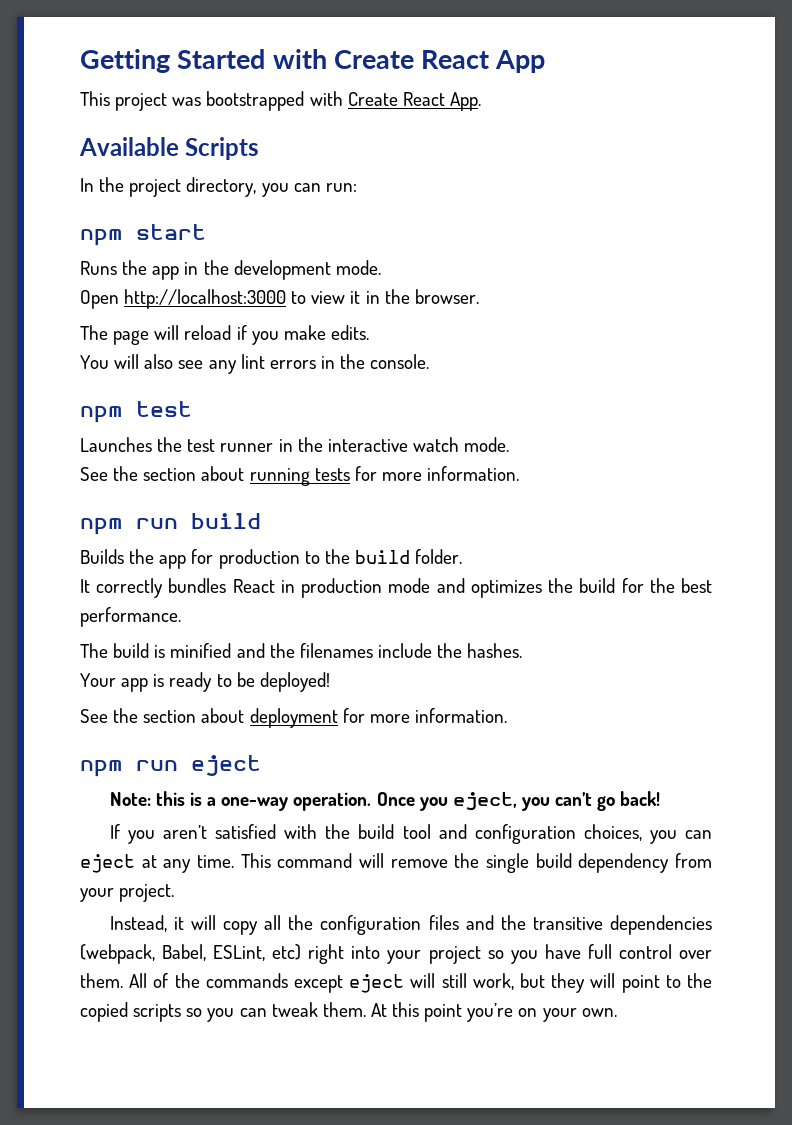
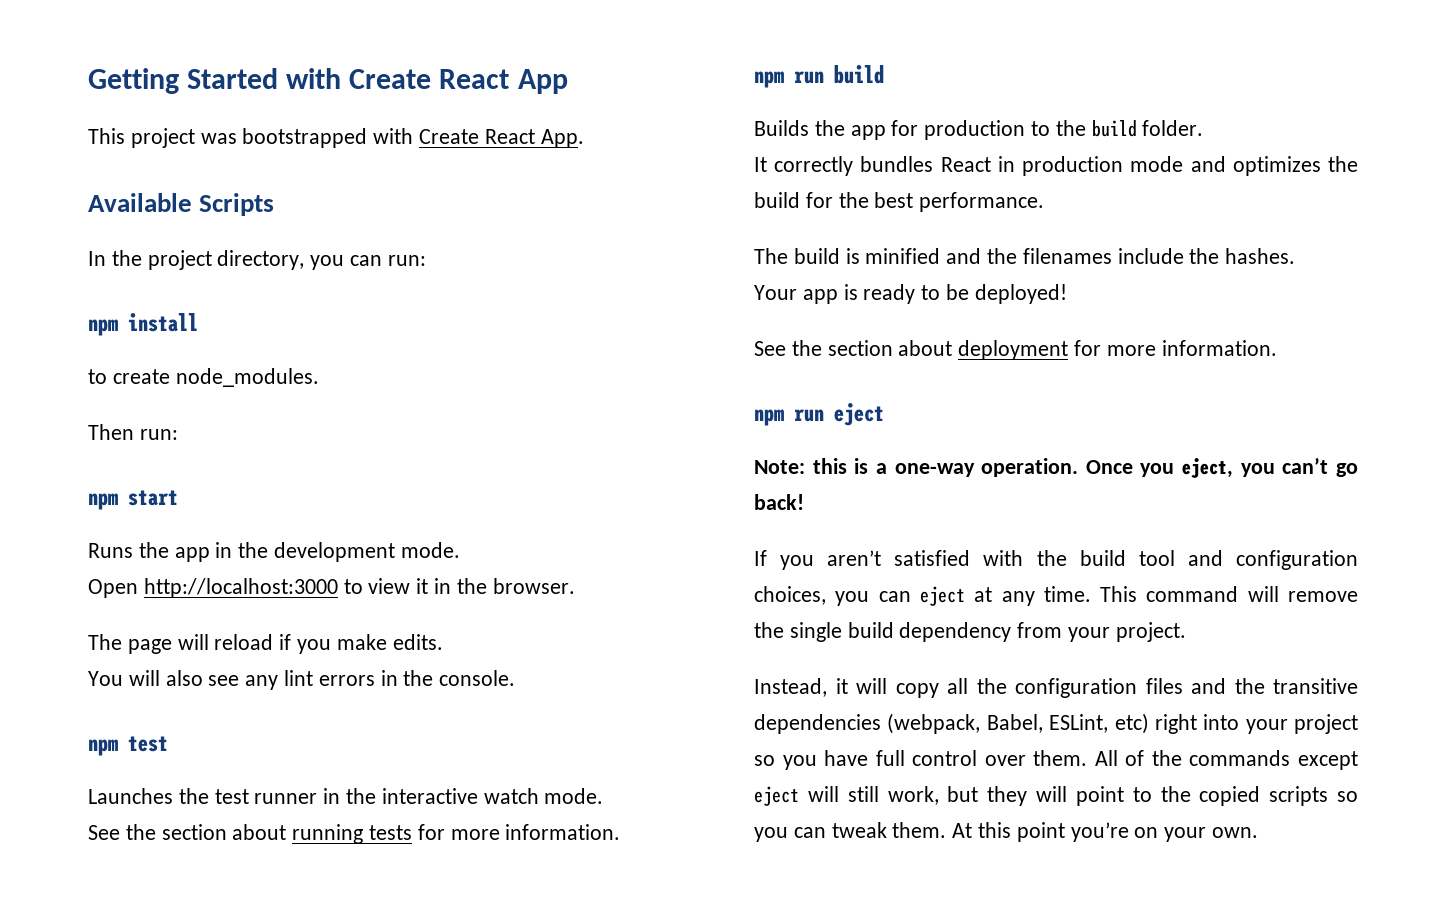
+ npm install
+ to create node_modules.
+ Then run:

